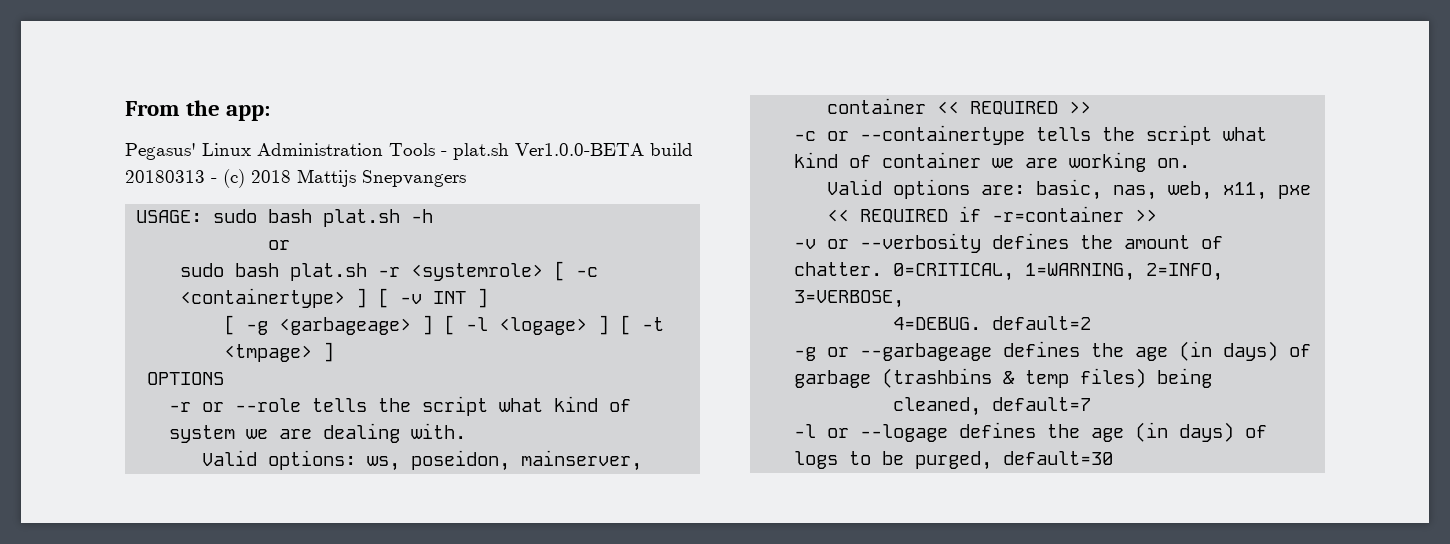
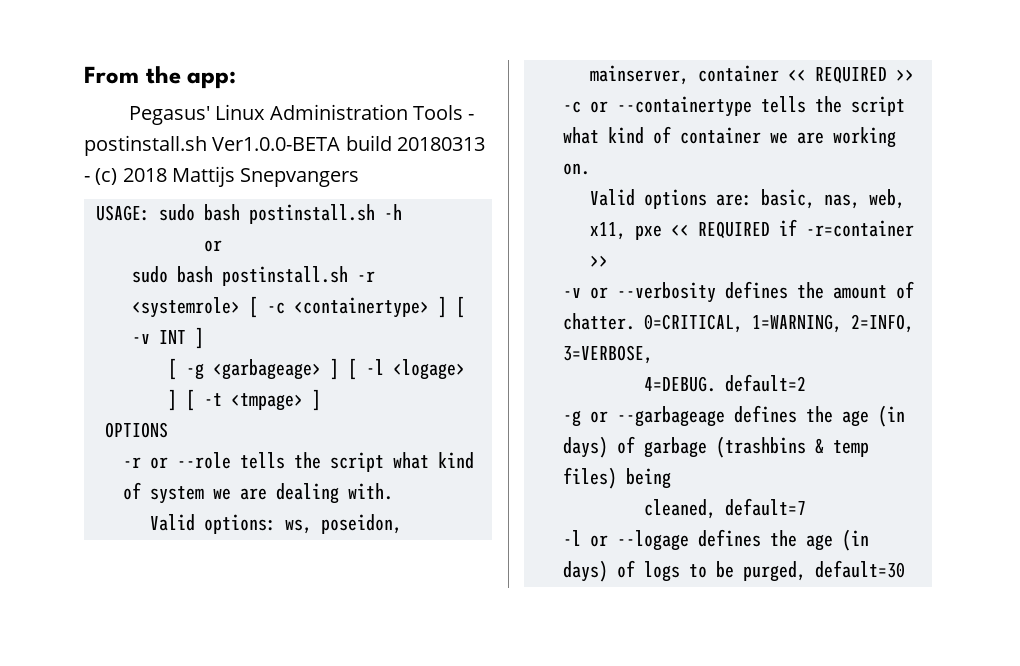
- Pegasus' Linux Administration Tools - plat.sh Ver1.0.0-BETA build 20180313 - (c) 2018 Mattijs Snepvangers
+ Pegasus' Linux Administration Tools - postinstall.sh Ver1.0.0-BETA build 20180313 - (c) 2018 Mattijs Snepvangers
- USAGE: sudo bash plat.sh -h
+ USAGE: sudo bash postinstall.sh -h
- sudo bash plat.sh -r <systemrole> [ -c <containertype> ] [ -v INT ]
+ sudo bash postinstall.sh -r <systemrole> [ -c <containertype> ] [ -v INT ]

